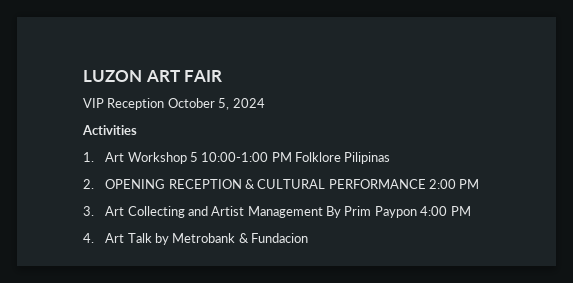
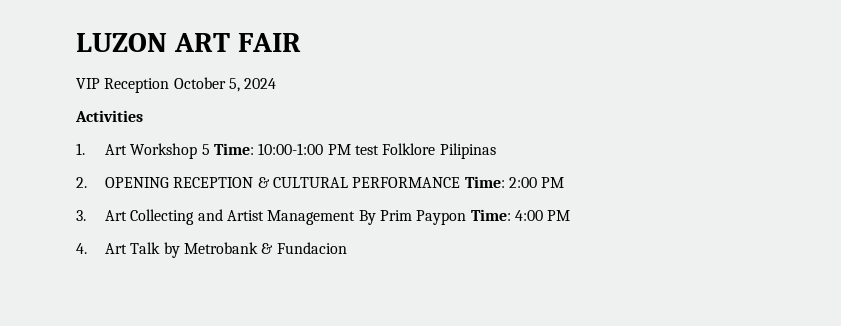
- 1. Art Workshop 5 10:00-1:00 PM Folklore Pilipinas
+ 1. Art Workshop 5 Time: 10:00-1:00 PM test Folklore Pilipinas
- 2. OPENING RECEPTION & CULTURAL PERFORMANCE 2:00 PM
+ 2. OPENING RECEPTION & CULTURAL PERFORMANCE Time: 2:00 PM
- 3. Art Collecting and Artist Management By Prim Paypon 4:00 PM
+ 3. Art Collecting and Artist Management By Prim Paypon Time: 4:00 PM

